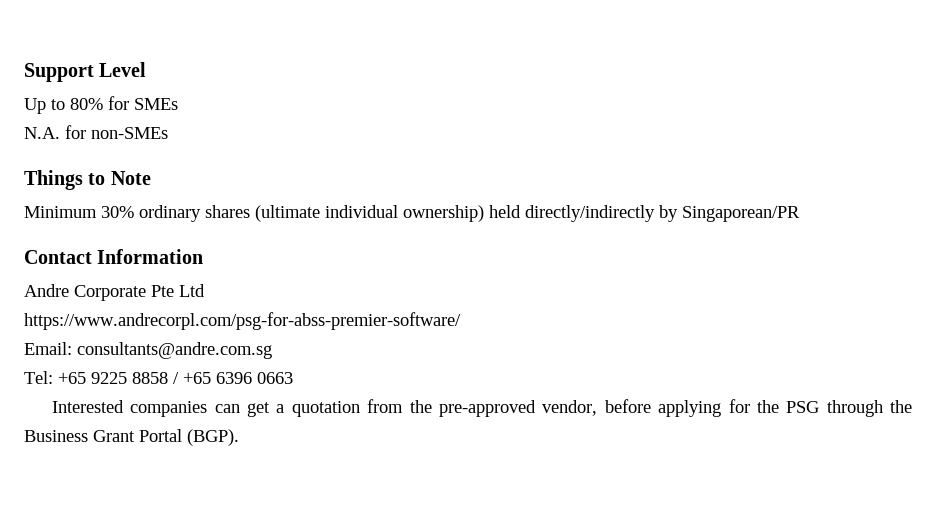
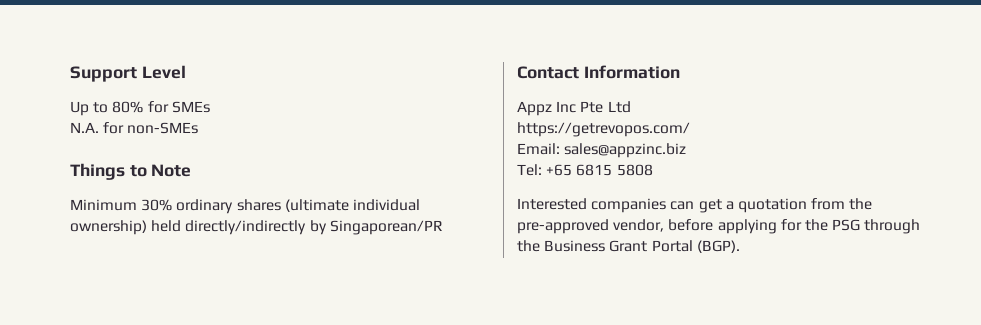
- Andre Corporate Pte Ltd
+ Appz Inc Pte Ltd
- https://www.andrecorpl.com/psg-for-abss-premier-software/
+ https://getrevopos.com/
- Email: consultants@andre.com.sg
+ Email: sales@appzinc.biz
- Tel: +65 9225 8858 / +65 6396 0663
+ Tel: +65 6815 5808

